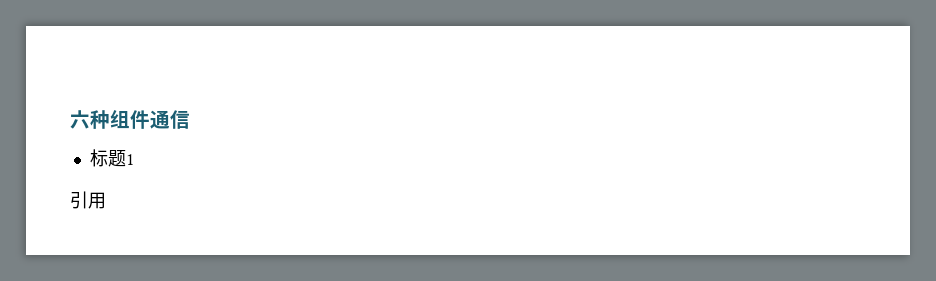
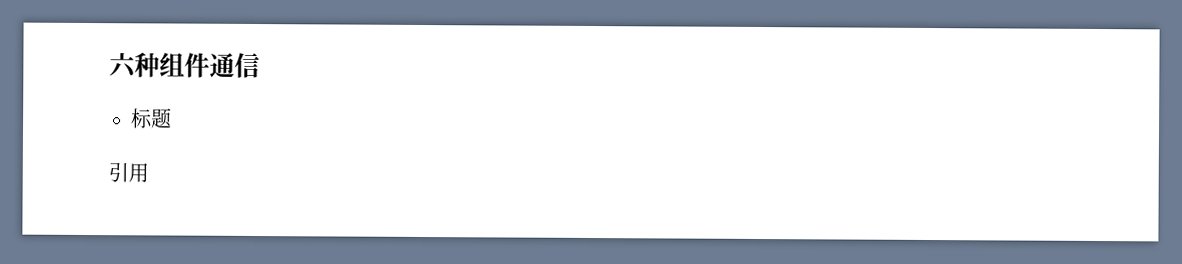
- 标题1
+ 标题

